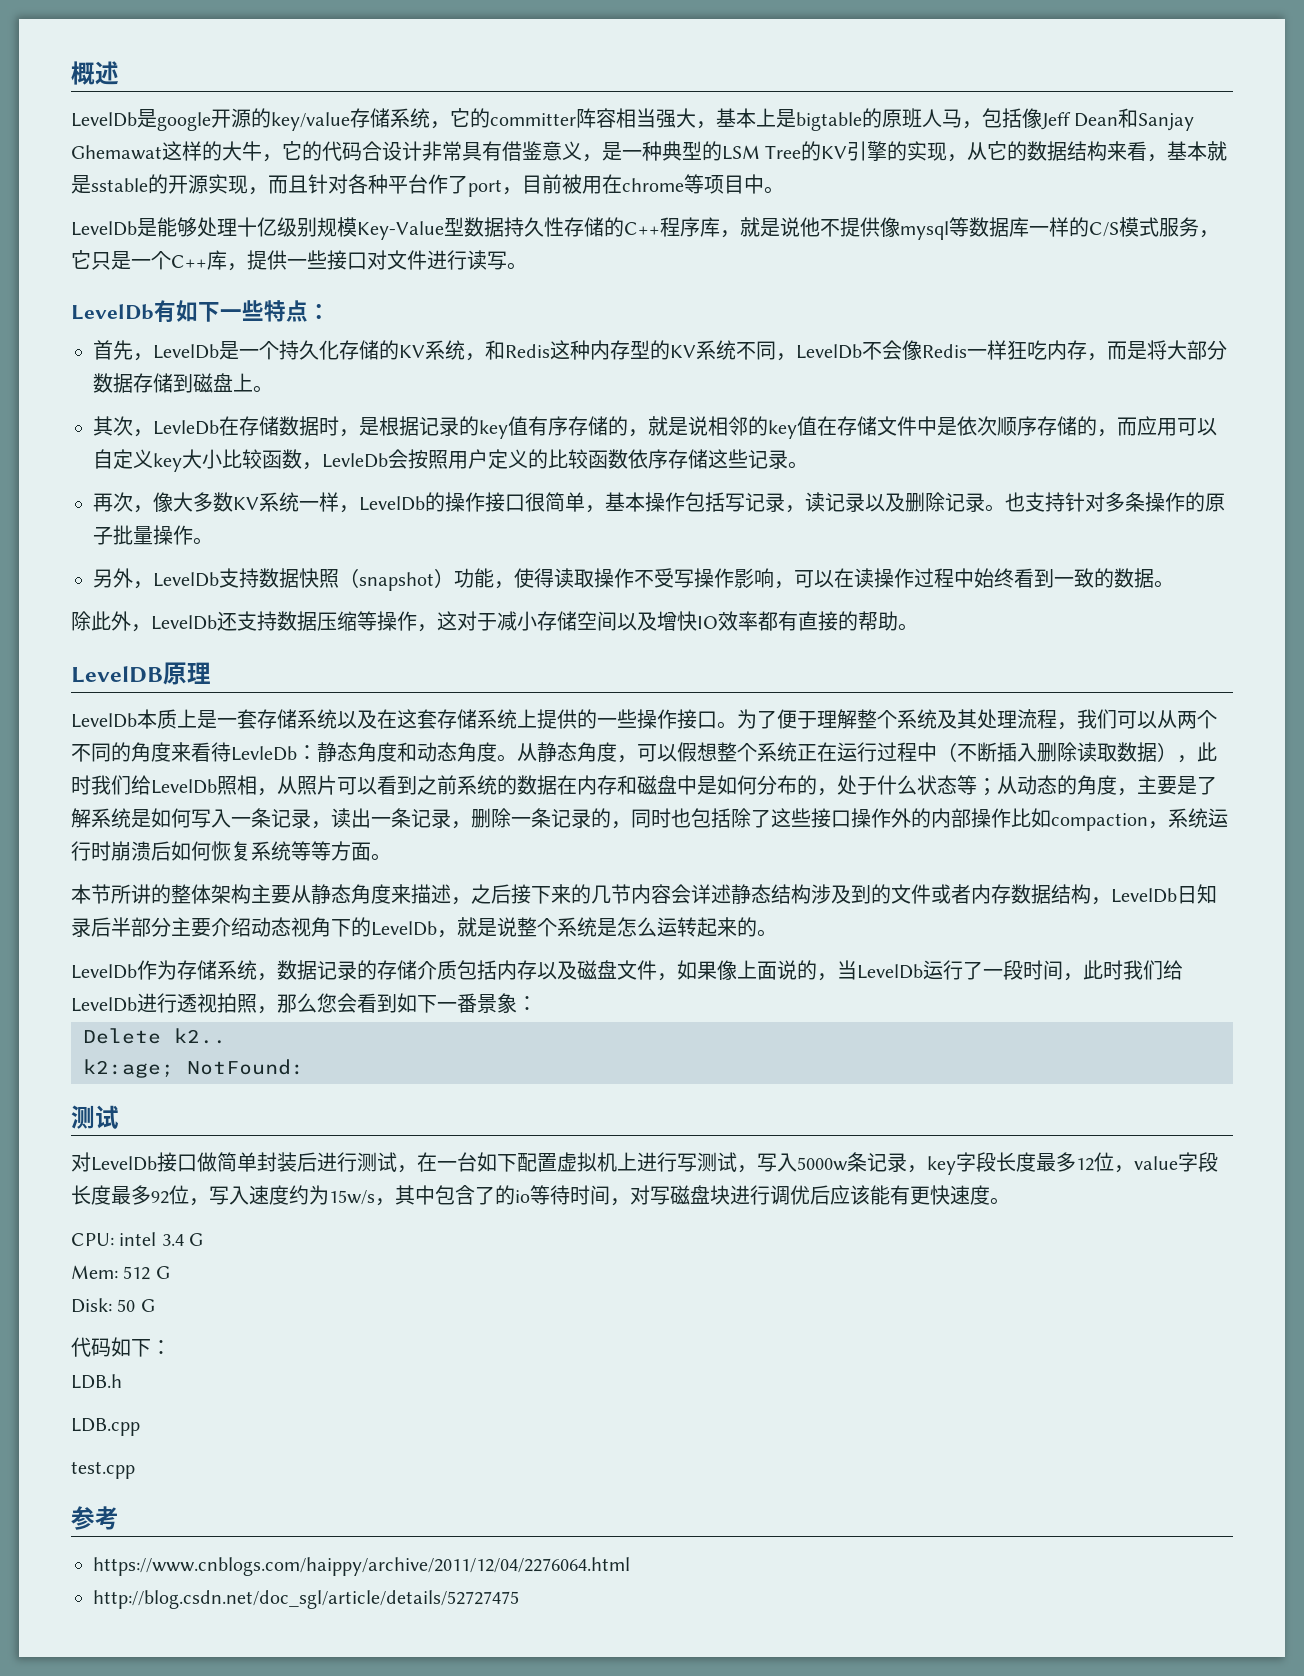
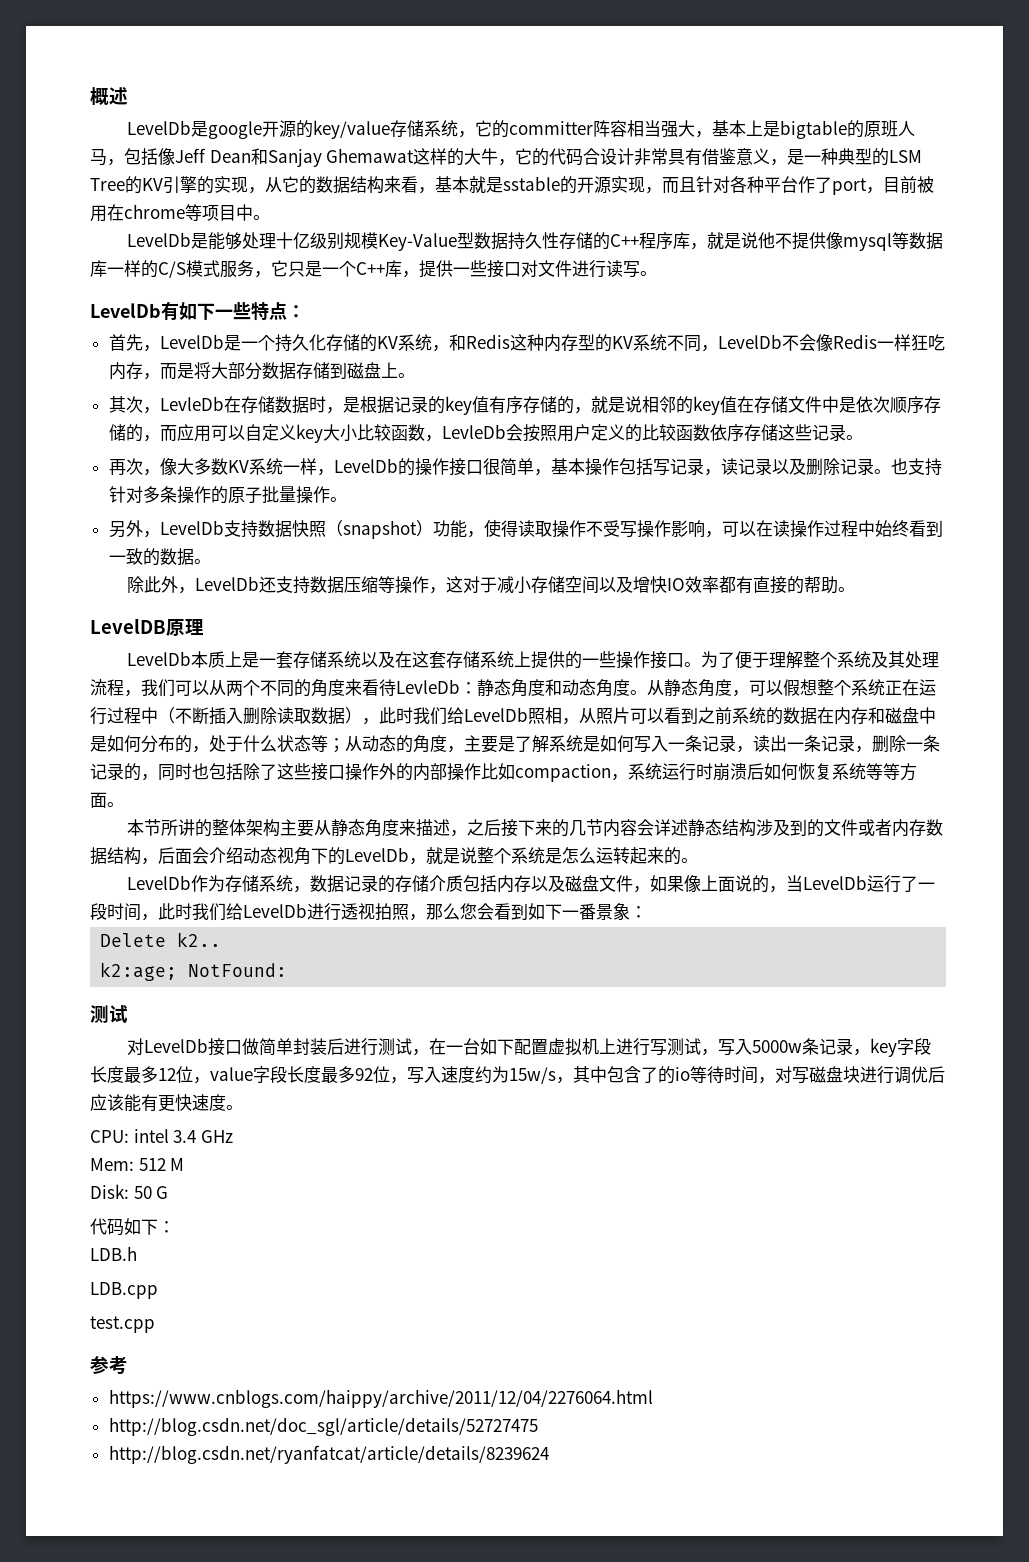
- 本节所讲的整体架构主要从静态角度来描述，之后接下来的几节内容会详述静态结构涉及到的文件或者内存数据结构，LevelDb日知录后半部分主要介绍动态视角下的LevelDb，就是说整个系统是怎么运转起来的。
+ 本节所讲的整体架构主要从静态角度来描述，之后接下来的几节内容会详述静态结构涉及到的文件或者内存数据结构，后面会介绍动态视角下的LevelDb，就是说整个系统是怎么运转起来的。
- CPU: intel 3.4 G
+ CPU: intel 3.4 GHz
- Mem: 512 G
+ Mem: 512 M
+ http://blog.csdn.net/ryanfatcat/article/details/8239624

